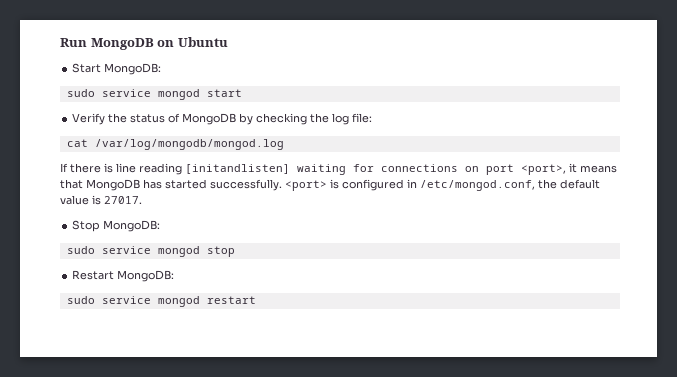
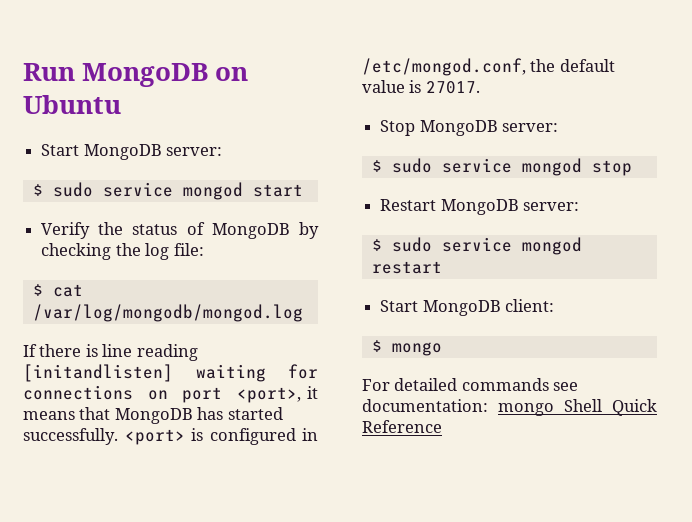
- Start MongoDB:
- sudo service mongod start
+ Start MongoDB server:
+ $ sudo service mongod start
- cat /var/log/mongodb/mongod.log
+ $ cat /var/log/mongodb/mongod.log
- Stop MongoDB:
- sudo service mongod stop
+ Stop MongoDB server:
+ $ sudo service mongod stop
- Restart MongoDB:
- sudo service mongod restart
+ Restart MongoDB server:
+ $ sudo service mongod restart
+ Start MongoDB client:
+ $ mongo
+ For detailed commands see documentation: mongo Shell Quick Reference

